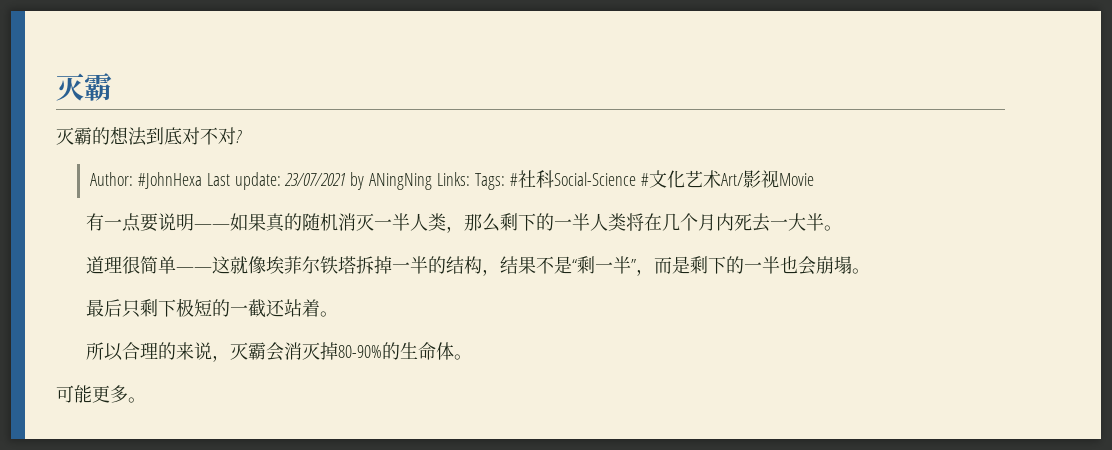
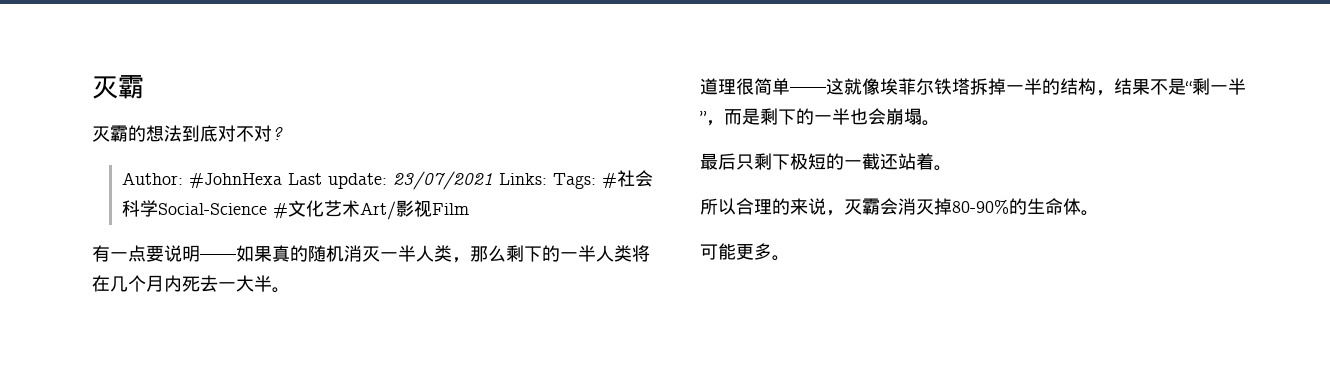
- Author: #JohnHexa Last update: 23/07/2021 by ANingNing Links: Tags: #社科Social-Science #文化艺术Art/影视Movie
+ Author: #JohnHexa Last update: 23/07/2021 Links: Tags: #社会科学Social-Science #文化艺术Art/影视Film

